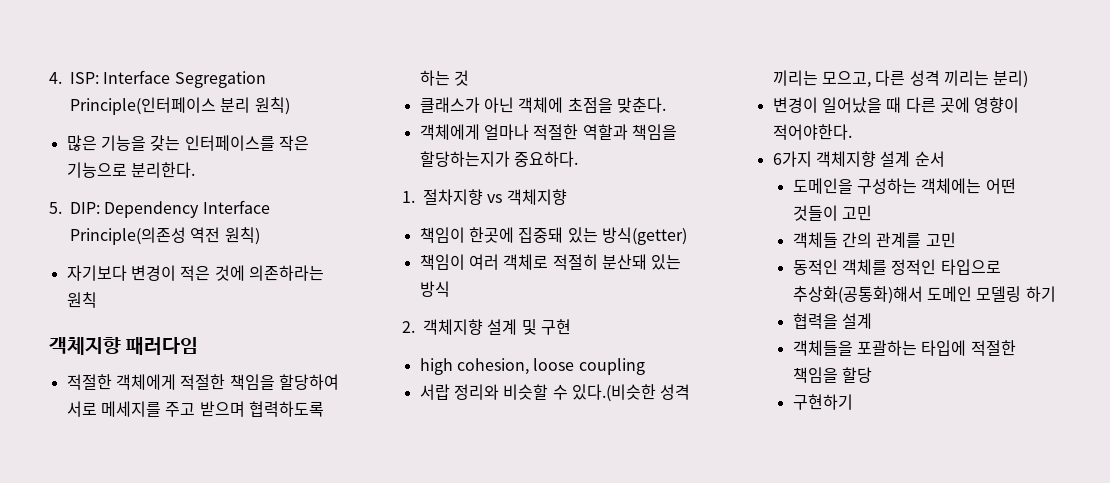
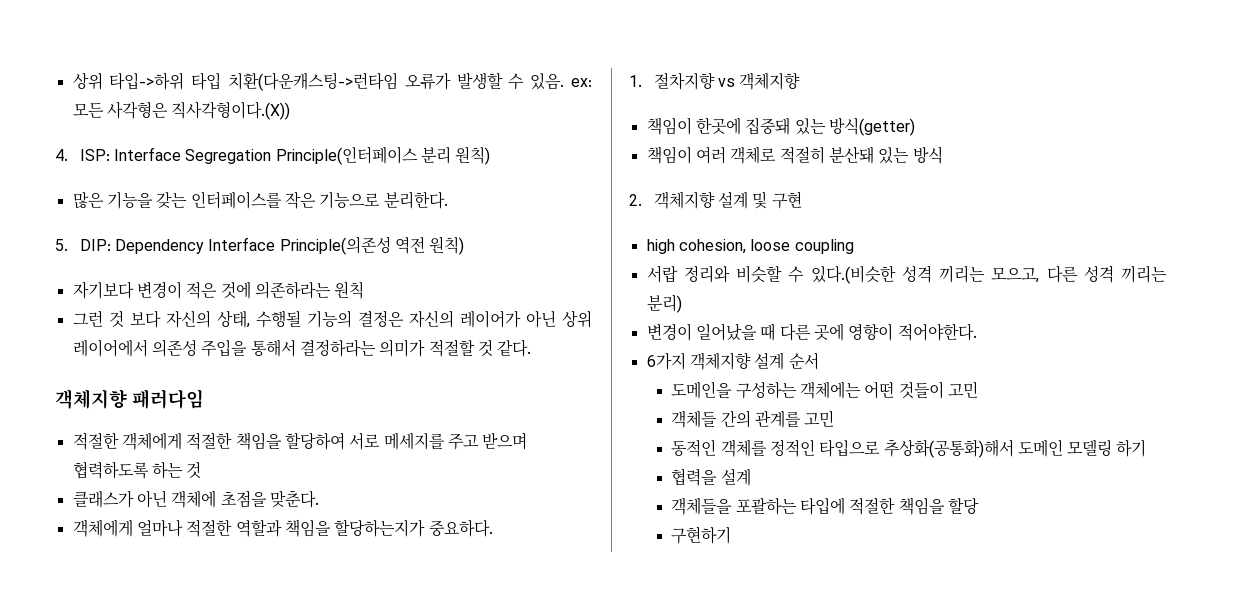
+ 상위 타입->하위 타입 치환(다운캐스팅->런타임 오류가 발생할 수 있음. ex: 모든 사각형은 직사각형이다.(X))
+ 그런 것 보다 자신의 상태, 수행될 기능의 결정은 자신의 레이어가 아닌 상위 레이어에서 의존성 주입을 통해서 결정하라는 의미가 적절할 것 같다.

